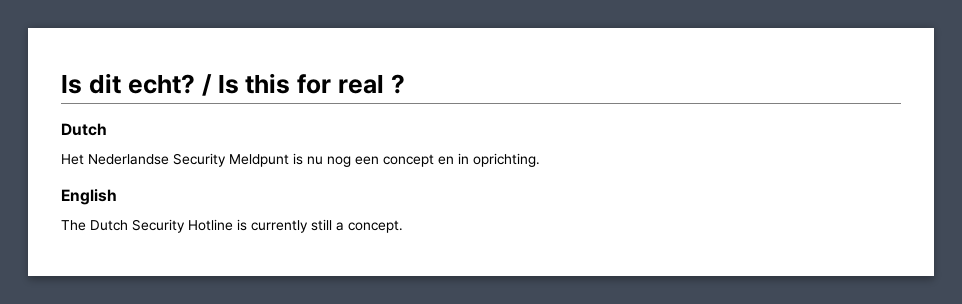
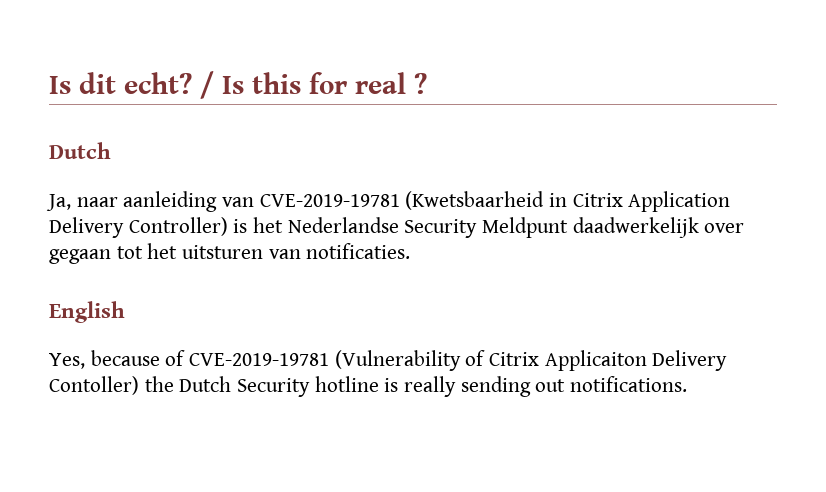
- Het Nederlandse Security Meldpunt is nu nog een concept en in oprichting.
+ Ja, naar aanleiding van CVE-2019-19781 (Kwetsbaarheid in Citrix Application Delivery Controller) is het Nederlandse Security Meldpunt daadwerkelijk over gegaan tot het uitsturen van notificaties.
  English
- The Dutch Security Hotline is currently still a concept.
+ Yes, because of CVE-2019-19781 (Vulnerability of Citrix Applicaiton Delivery Contoller) the Dutch Security hotline is really sending out notifications.

